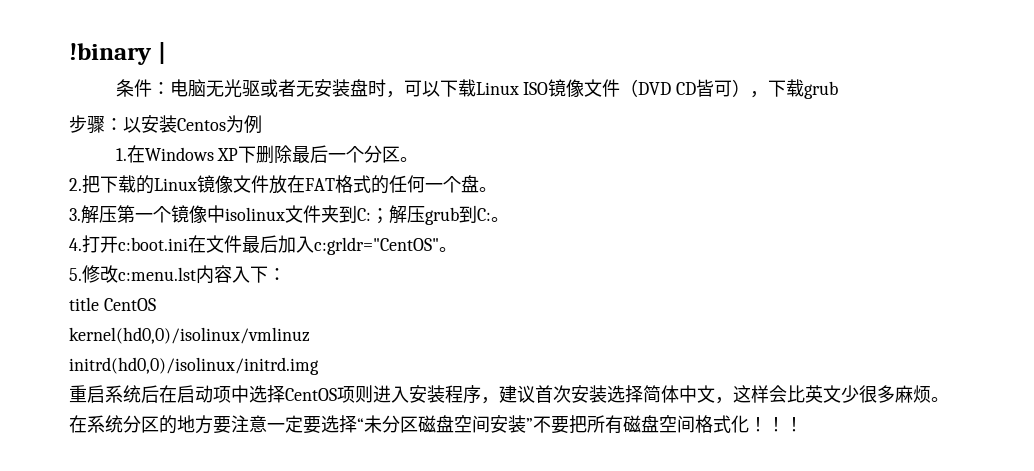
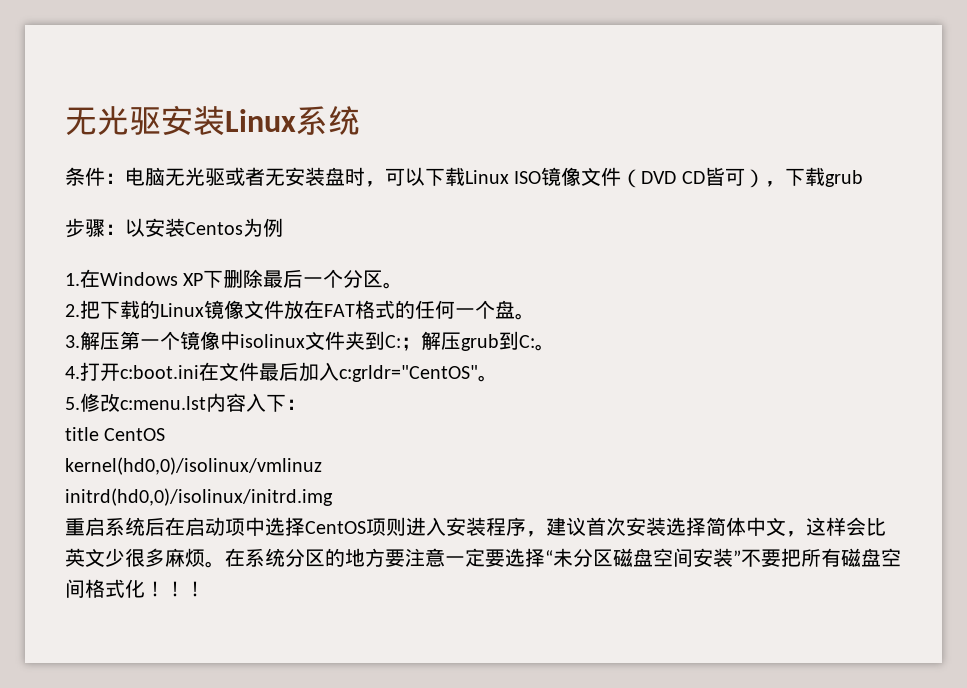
- !binary |
+ 无光驱安装Linux系统

